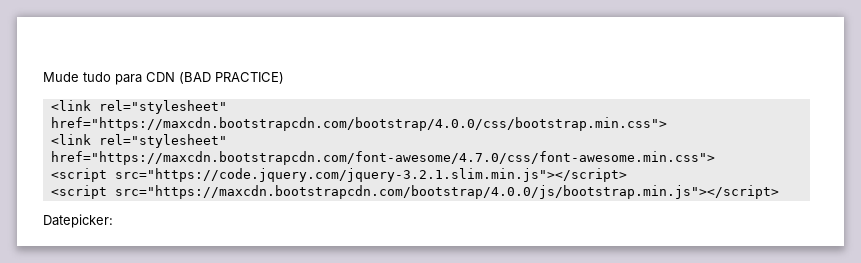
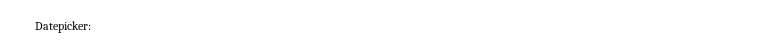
- Mude tudo para CDN (BAD PRACTICE)
- <link rel="stylesheet" href="https://maxcdn.bootstrapcdn.com/bootstrap/4.0.0/css/bootstrap.min.css">
- <link rel="stylesheet" href="https://maxcdn.bootstrapcdn.com/font-awesome/4.7.0/css/font-awesome.min.css">
- <script src="https://code.jquery.com/jquery-3.2.1.slim.min.js"></script>
- <script src="https://maxcdn.bootstrapcdn.com/bootstrap/4.0.0/js/bootstrap.min.js"></script>

